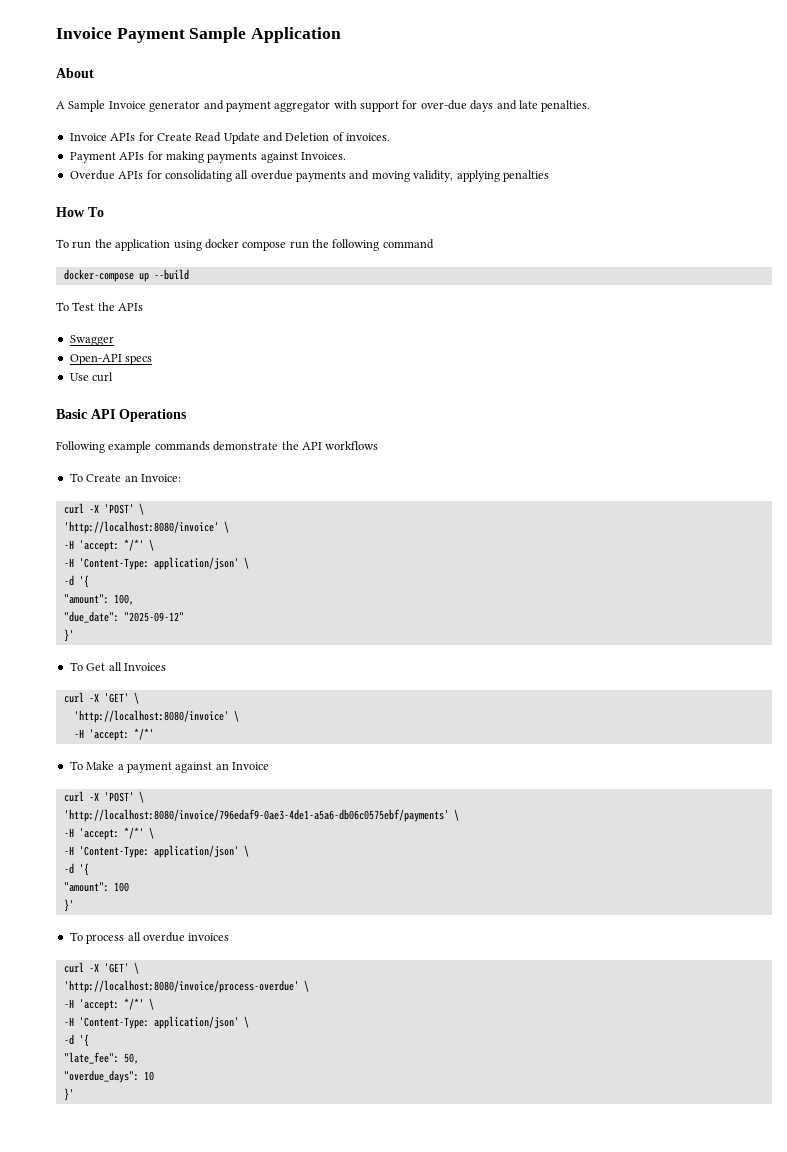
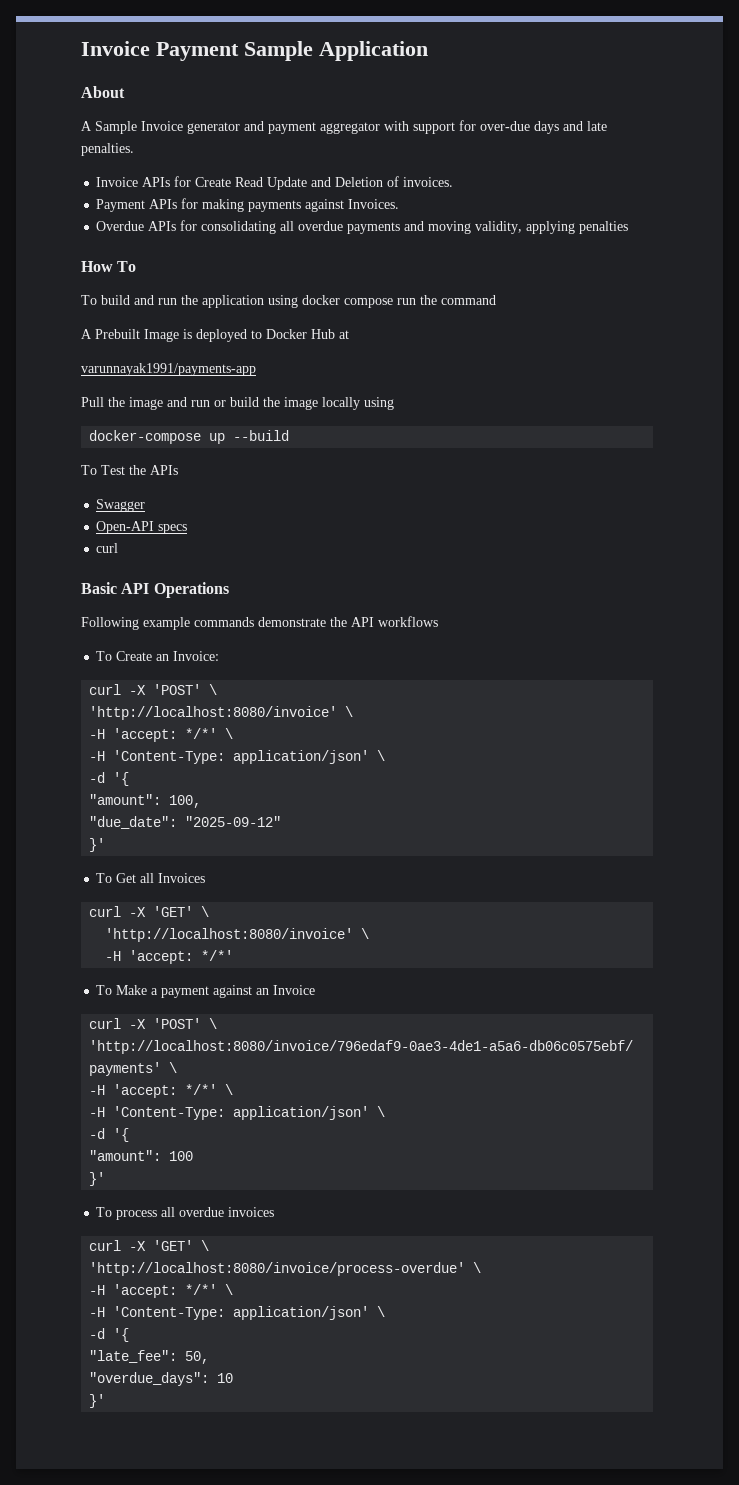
- To run the application using docker compose run the following command
+ To build and run the application using docker compose run the command
+ A Prebuilt Image is deployed to Docker Hub at
+ varunnayak1991/payments-app
+ Pull the image and run or build the image locally using
  Open-API specs
- Use curl
+ curl

